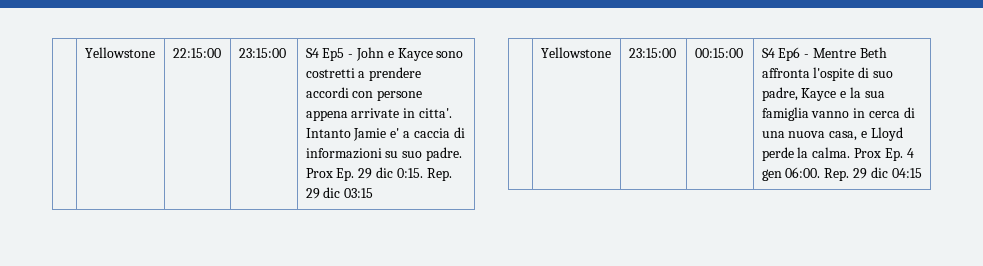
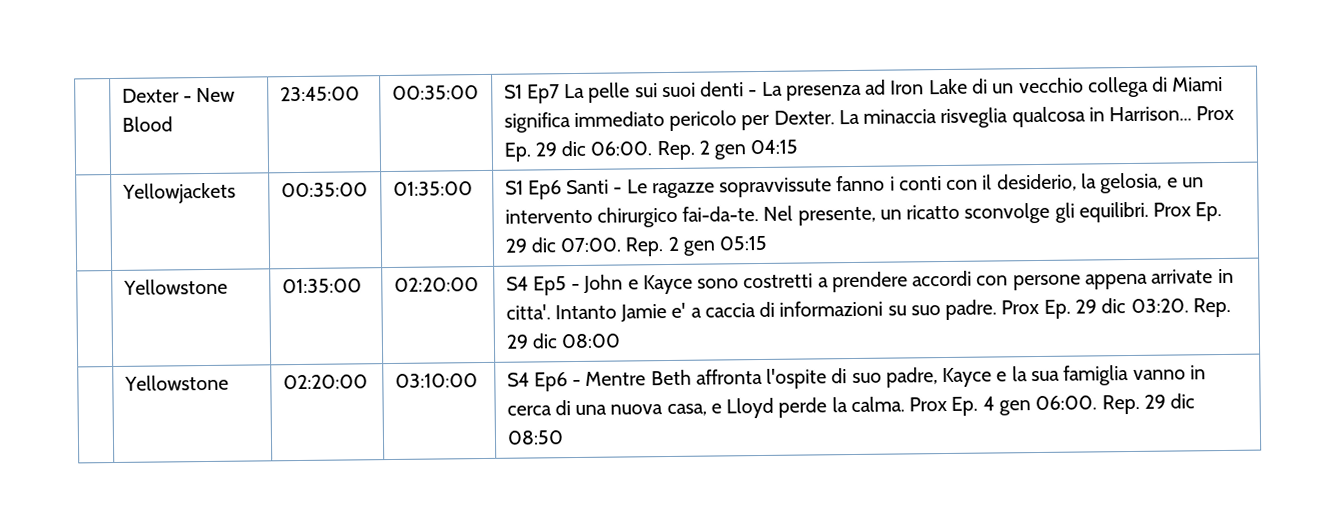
- Yellowstone | 22:15:00 | 23:15:00 | S4 Ep5 - John e Kayce sono costretti a prendere accordi con persone appena arrivate in citta'. Intanto Jamie e' a caccia di informazioni su suo padre. Prox Ep. 29 dic 0:15. Rep. 29 dic 03:15
- | Yellowstone | 23:15:00 | 00:15:00 | S4 Ep6 - Mentre Beth affronta l'ospite di suo padre, Kayce e la sua famiglia vanno in cerca di una nuova casa, e Lloyd perde la calma. Prox Ep. 4 gen 06:00. Rep. 29 dic 04:15
+ Dexter - New Blood | 23:45:00 | 00:35:00 | S1 Ep7 La pelle sui suoi denti - La presenza ad Iron Lake di un vecchio collega di Miami significa immediato pericolo per Dexter. La minaccia risveglia qualcosa in Harrison... Prox Ep. 29 dic 06:00. Rep. 2 gen 04:15
+ | Yellowjackets | 00:35:00 | 01:35:00 | S1 Ep6 Santi - Le ragazze sopravvissute fanno i conti con il desiderio, la gelosia, e un intervento chirurgico fai-da-te. Nel presente, un ricatto sconvolge gli equilibri. Prox Ep. 29 dic 07:00. Rep. 2 gen 05:15
+ | Yellowstone | 01:35:00 | 02:20:00 | S4 Ep5 - John e Kayce sono costretti a prendere accordi con persone appena arrivate in citta'. Intanto Jamie e' a caccia di informazioni su suo padre. Prox Ep. 29 dic 03:20. Rep. 29 dic 08:00
+ | Yellowstone | 02:20:00 | 03:10:00 | S4 Ep6 - Mentre Beth affronta l'ospite di suo padre, Kayce e la sua famiglia vanno in cerca di una nuova casa, e Lloyd perde la calma. Prox Ep. 4 gen 06:00. Rep. 29 dic 08:50

